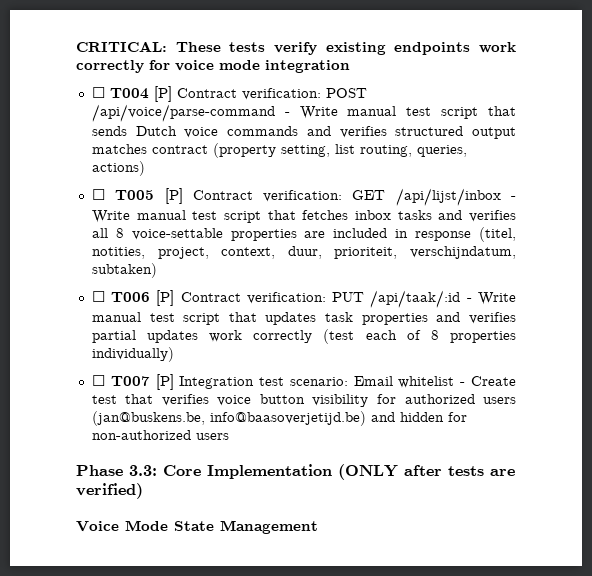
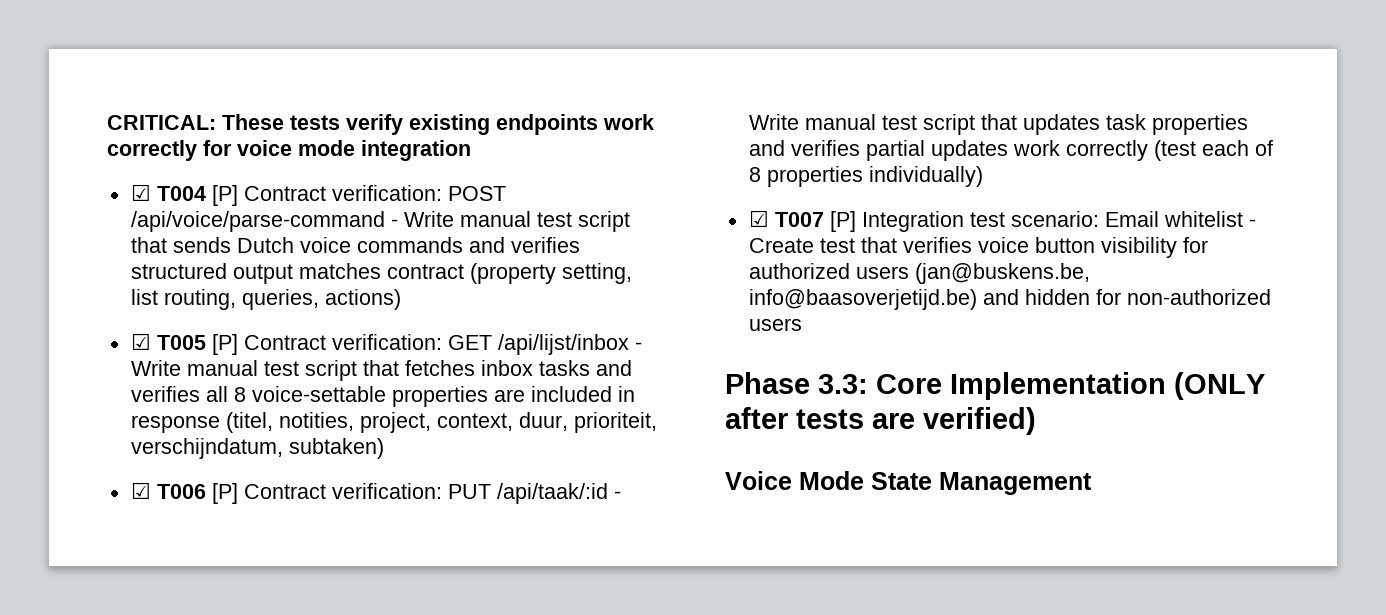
- ☐ T004 [P] Contract verification: POST /api/voice/parse-command - Write manual test script that sends Dutch voice commands and verifies structured output matches contract (property setting, list routing, queries, actions)
+ ☑ T004 [P] Contract verification: POST /api/voice/parse-command - Write manual test script that sends Dutch voice commands and verifies structured output matches contract (property setting, list routing, queries, actions)
- ☐ T005 [P] Contract verification: GET /api/lijst/inbox - Write manual test script that fetches inbox tasks and verifies all 8 voice-settable properties are included in response (titel, notities, project, context, duur, prioriteit, verschijndatum, subtaken)
+ ☑ T005 [P] Contract verification: GET /api/lijst/inbox - Write manual test script that fetches inbox tasks and verifies all 8 voice-settable properties are included in response (titel, notities, project, context, duur, prioriteit, verschijndatum, subtaken)
- ☐ T006 [P] Contract verification: PUT /api/taak/:id - Write manual test script that updates task properties and verifies partial updates work correctly (test each of 8 properties individually)
+ ☑ T006 [P] Contract verification: PUT /api/taak/:id - Write manual test script that updates task properties and verifies partial updates work correctly (test each of 8 properties individually)
- ☐ T007 [P] Integration test scenario: Email whitelist - Create test that verifies voice button visibility for authorized users (jan@buskens.be, info@baasoverjetijd.be) and hidden for non-authorized users
+ ☑ T007 [P] Integration test scenario: Email whitelist - Create test that verifies voice button visibility for authorized users (jan@buskens.be, info@baasoverjetijd.be) and hidden for non-authorized users

